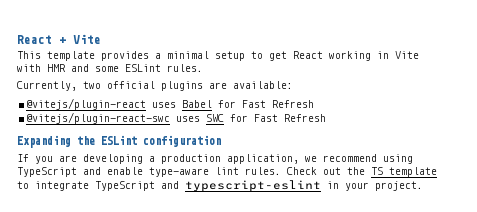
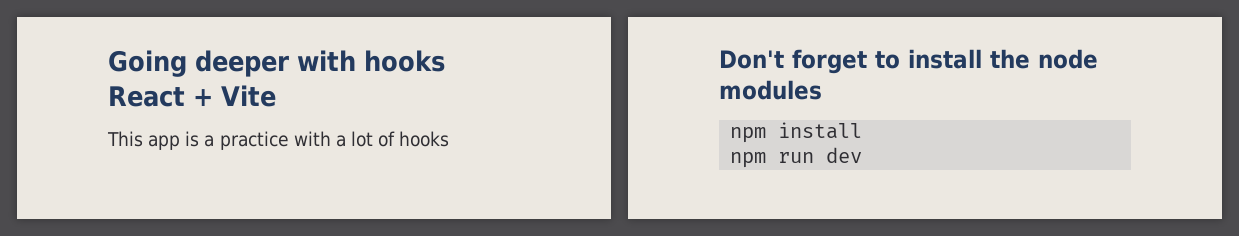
- React + Vite
+ Going deeper with hooks React + Vite
- This template provides a minimal setup to get React working in Vite with HMR and some ESLint rules.
- Currently, two official plugins are available:
- @vitejs/plugin-react uses Babel for Fast Refresh
- @vitejs/plugin-react-swc uses SWC for Fast Refresh
- Expanding the ESLint configuration
- If you are developing a production application, we recommend using TypeScript and enable type-aware lint rules. Check out the TS template to integrate TypeScript and typescript-eslint in your project.
+ This app is a practice with a lot of hooks
+ Don't forget to install the node modules
+ npm install
+ npm run dev

